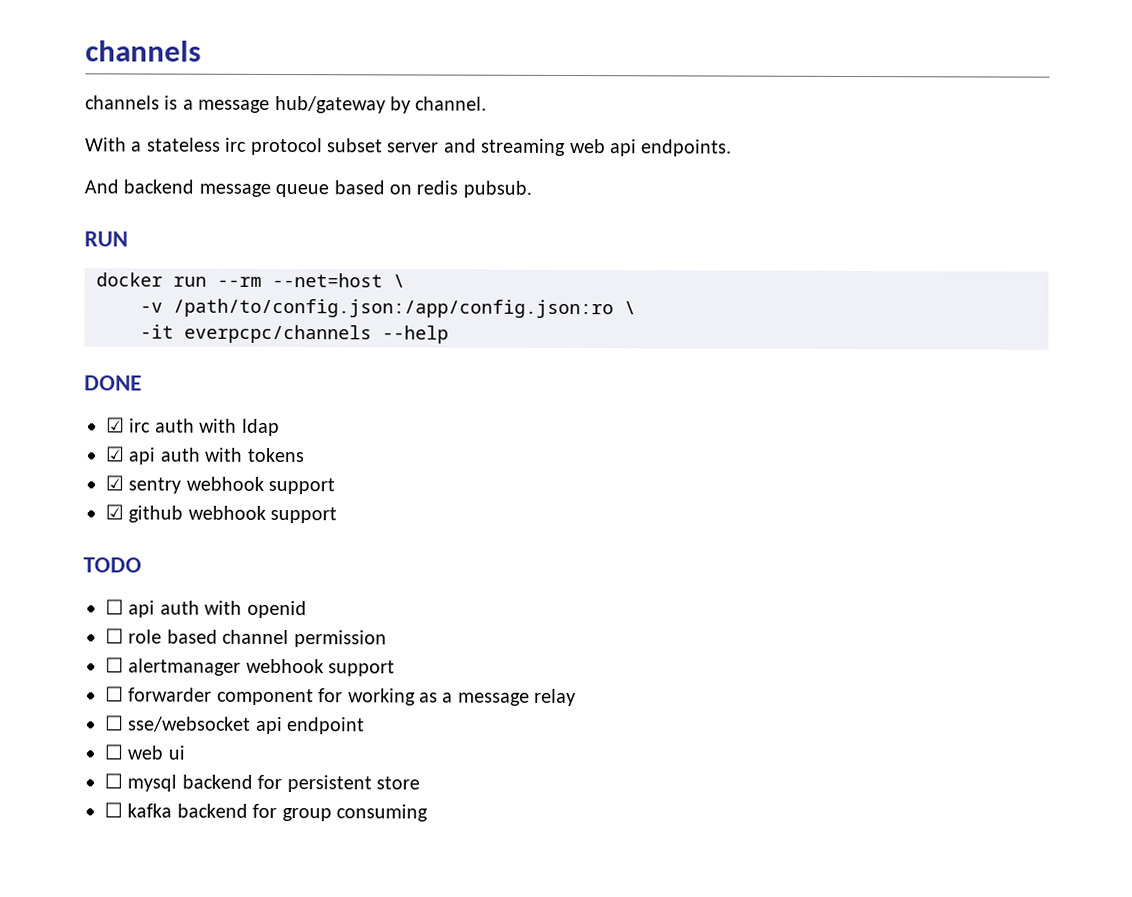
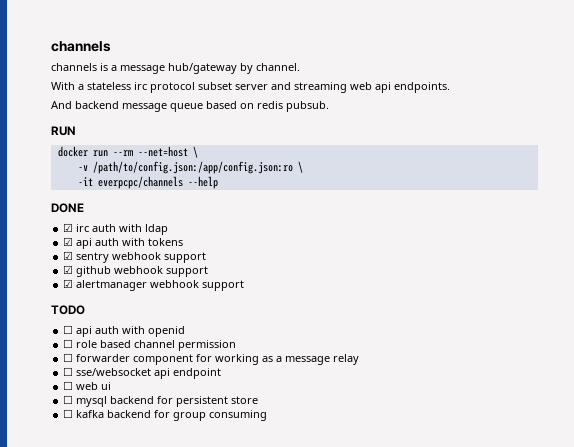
+ ☑ alertmanager webhook support
- ☐ alertmanager webhook support

